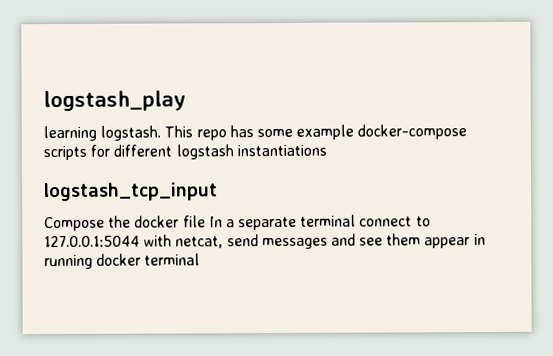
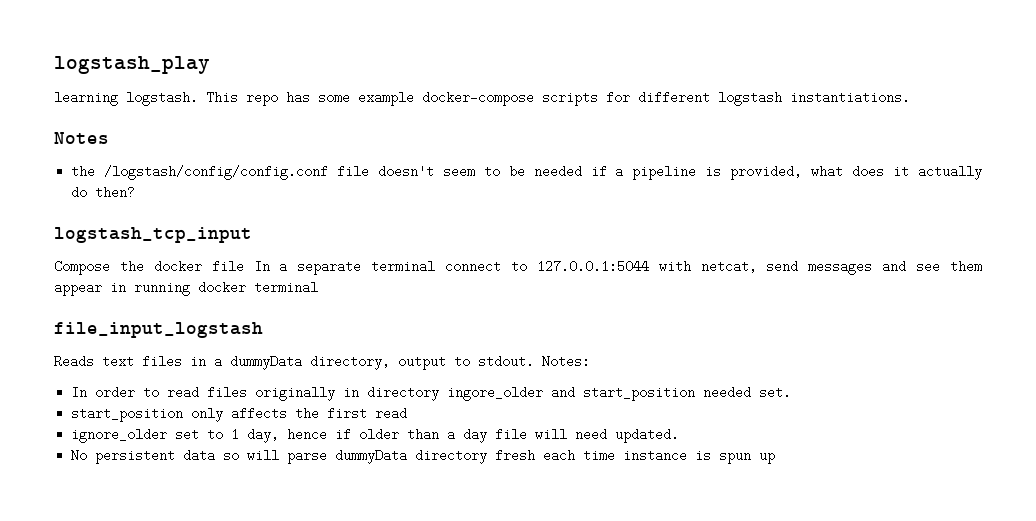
- This repo has some example docker-compose scripts for different logstash instantiations
+ This repo has some example docker-compose scripts for different logstash instantiations.
+ Notes
+ the /logstash/config/config.conf file doesn't seem to be needed if a pipeline is provided, what does it actually do then?
+ file_input_logstash
+ Reads text files in a dummyData directory, output to stdout. Notes:
+ In order to read files originally in directory ingore_older and start_position needed set.
+ start_position only affects the first read
+ ignore_older set to 1 day, hence if older than a day file will need updated.
+ No persistent data so will parse dummyData directory fresh each time instance is spun up

